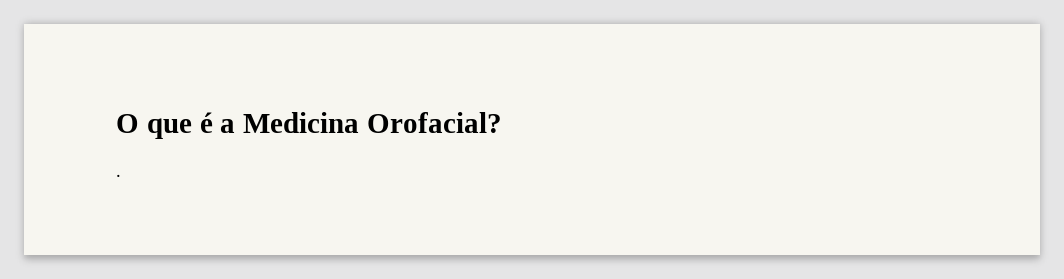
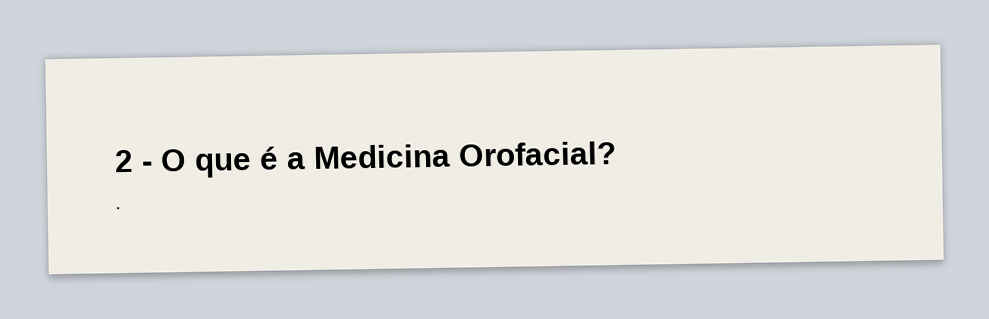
- O que é a Medicina Orofacial?
+ 2 - O que é a Medicina Orofacial?

